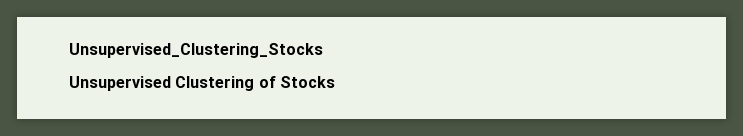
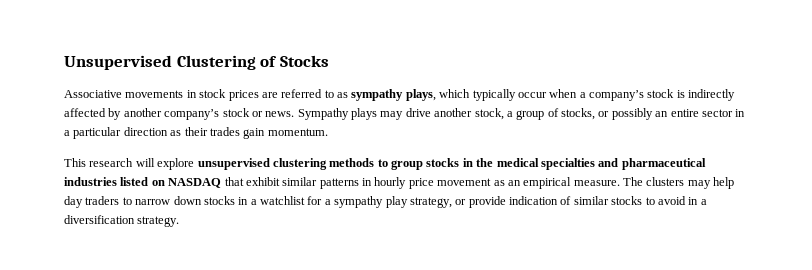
- Unsupervised_Clustering_Stocks
+ Associative movements in stock prices are referred to as sympathy plays, which typically occur when a company’s stock is indirectly affected by another company’s stock or news. Sympathy plays may drive another stock, a group of stocks, or possibly an entire sector in a particular direction as their trades gain momentum.
+ This research will explore unsupervised clustering methods to group stocks in the medical specialties and pharmaceutical industries listed on NASDAQ that exhibit similar patterns in hourly price movement as an empirical measure. The clusters may help day traders to narrow down stocks in a watchlist for a sympathy play strategy, or provide indication of similar stocks to avoid in a diversification strategy.

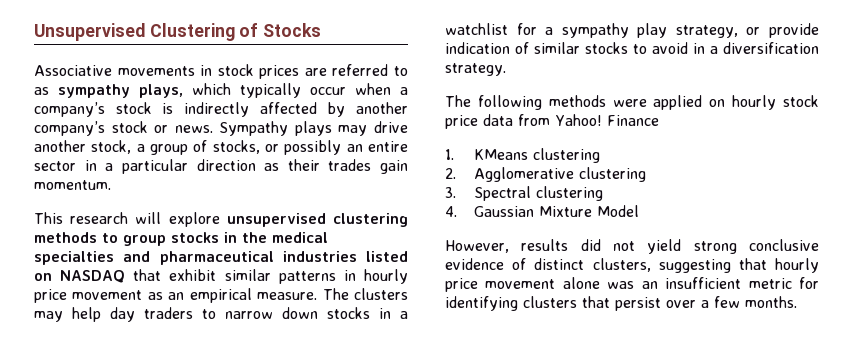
+ The following methods were applied on hourly stock price data from Yahoo! Finance
+ 1. KMeans clustering
+ 2. Agglomerative clustering
+ 3. Spectral clustering
+ 4. Gaussian Mixture Model
+ However, results did not yield strong conclusive evidence of distinct clusters, suggesting that hourly price movement alone was an insufficient metric for identifying clusters that persist over a few months.

